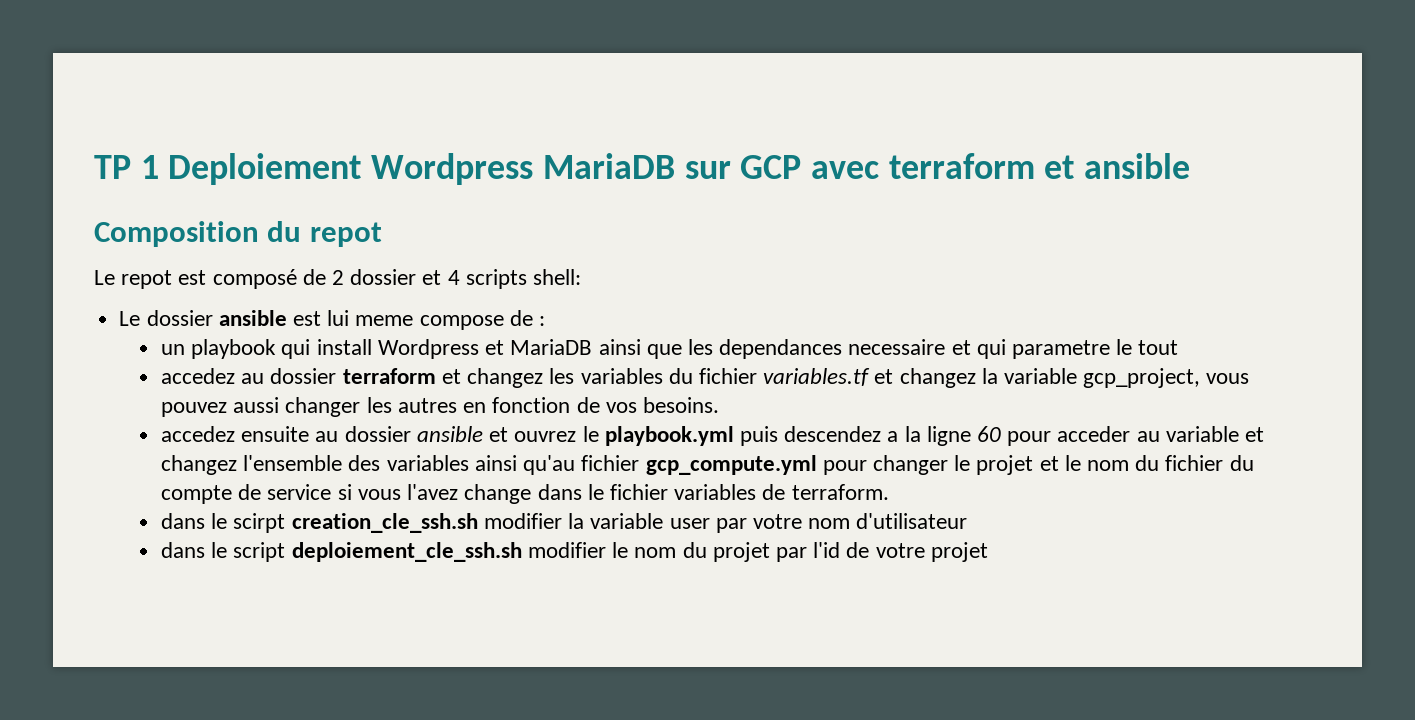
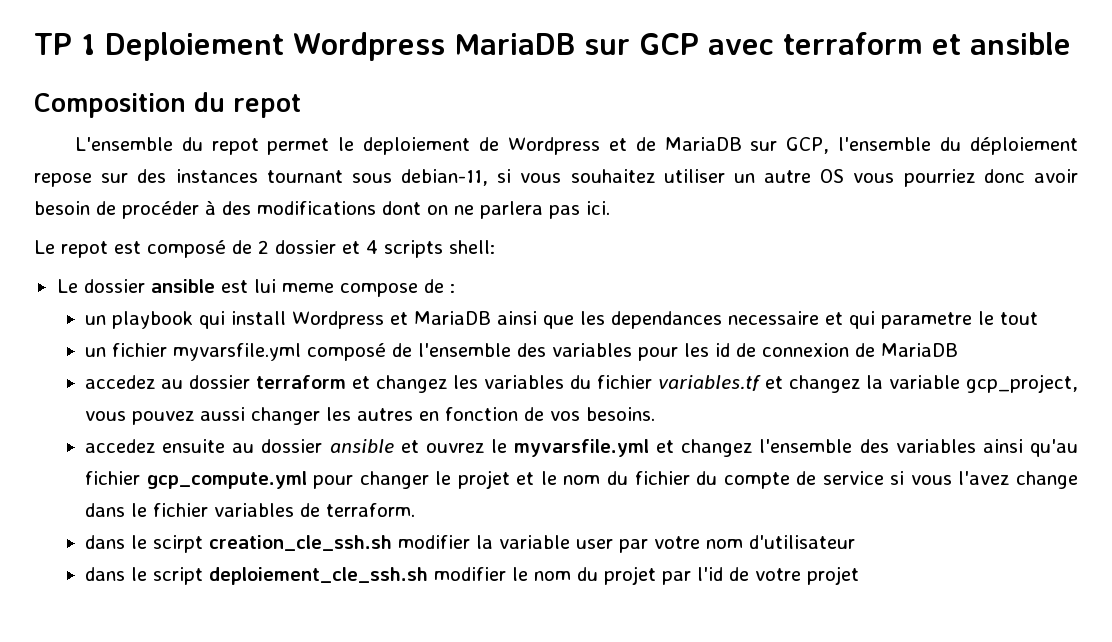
+ L'ensemble du repot permet le deploiement de Wordpress et de MariaDB sur GCP, l'ensemble du déploiement repose sur des instances tournant sous debian-11, si vous souhaitez utiliser un autre OS vous pourriez donc avoir besoin de procéder à des modifications dont on ne parlera pas ici.
+ un fichier myvarsfile.yml composé de l'ensemble des variables pour les id de connexion de MariaDB
- accedez ensuite au dossier ansible et ouvrez le playbook.yml puis descendez a la ligne 60 pour acceder au variable et changez l'ensemble des variables ainsi qu'au fichier gcp_compute.yml pour changer le projet et le nom du fichier du compte de service si vous l'avez change dans le fichier variables de terraform.
+ accedez ensuite au dossier ansible et ouvrez le myvarsfile.yml et changez l'ensemble des variables ainsi qu'au fichier gcp_compute.yml pour changer le projet et le nom du fichier du compte de service si vous l'avez change dans le fichier variables de terraform.

